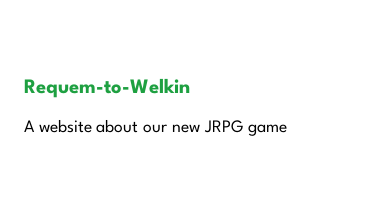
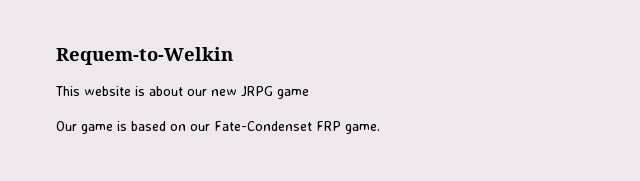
- A website about our new JRPG game
+ This website is about our new JRPG game
+ Our game is based on our Fate-Condenset FRP game.

